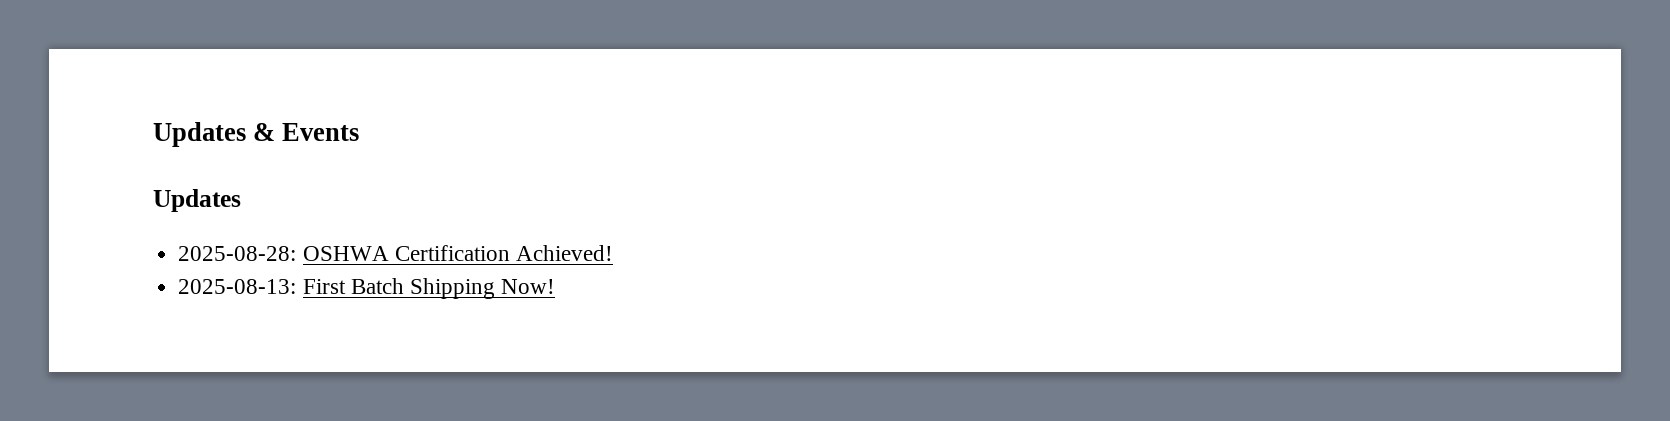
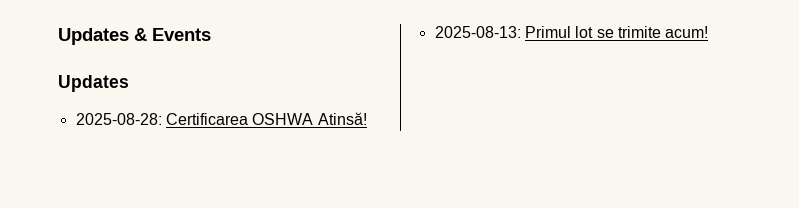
- 2025-08-28: OSHWA Certification Achieved!
- 2025-08-13: First Batch Shipping Now!
+ 2025-08-28: Certificarea OSHWA Atinsă!
+ 2025-08-13: Primul lot se trimite acum!

